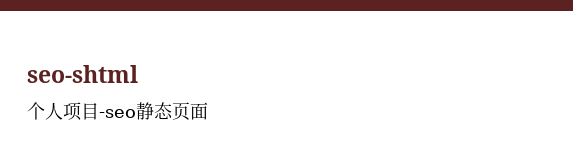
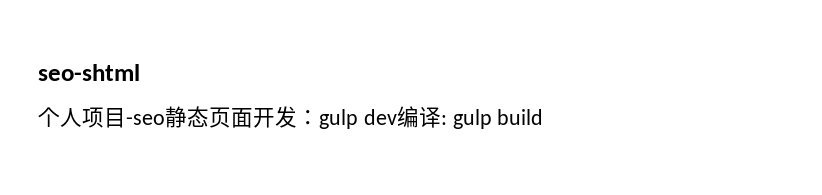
- 个人项目-seo静态页面
+ 个人项目-seo静态页面开发：gulp dev编译: gulp build

